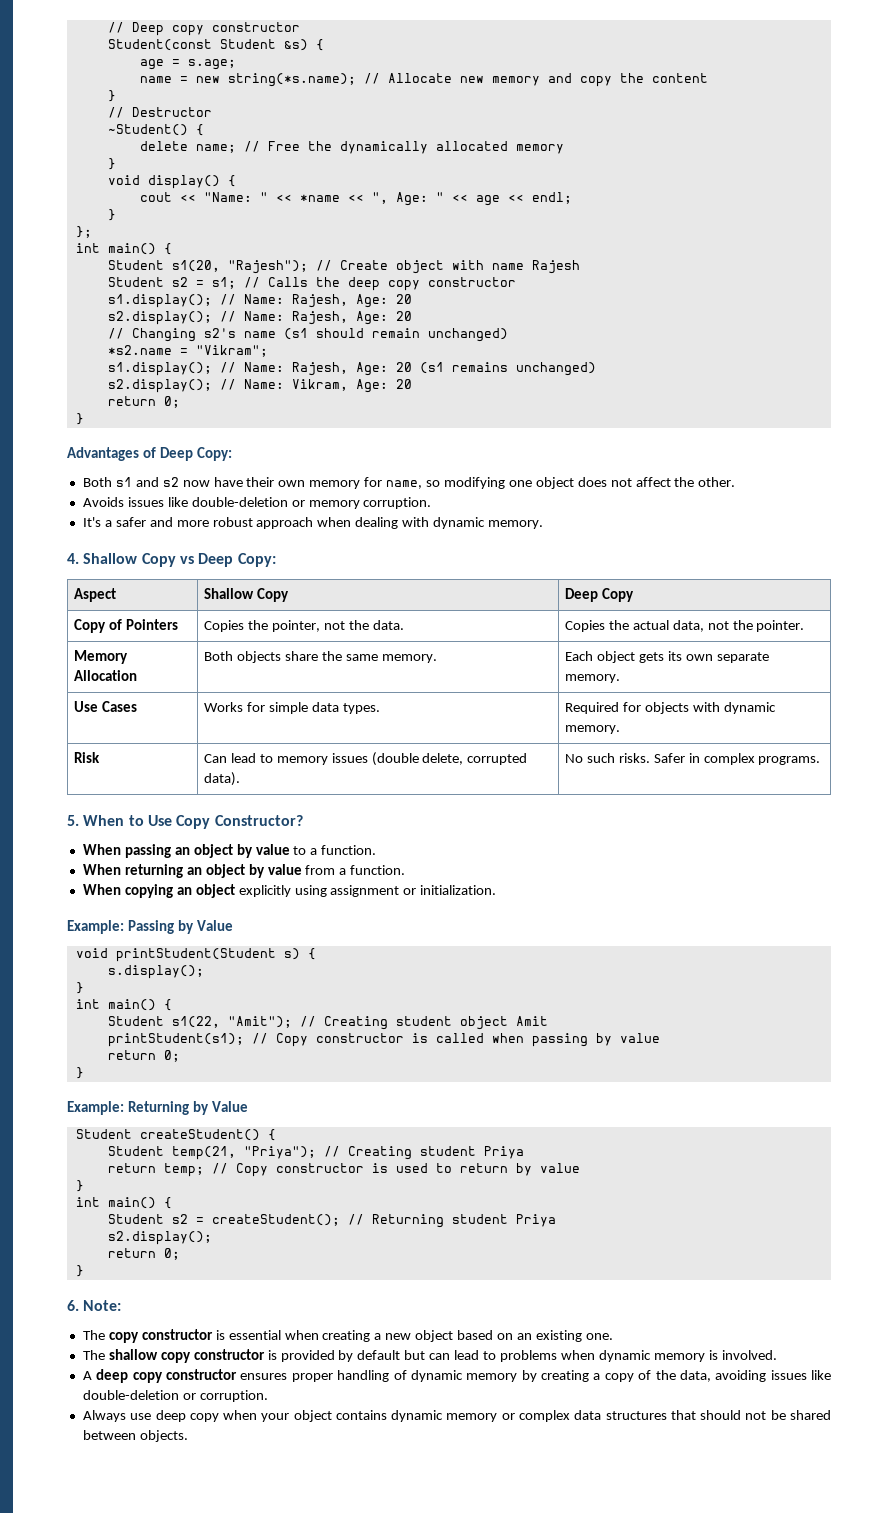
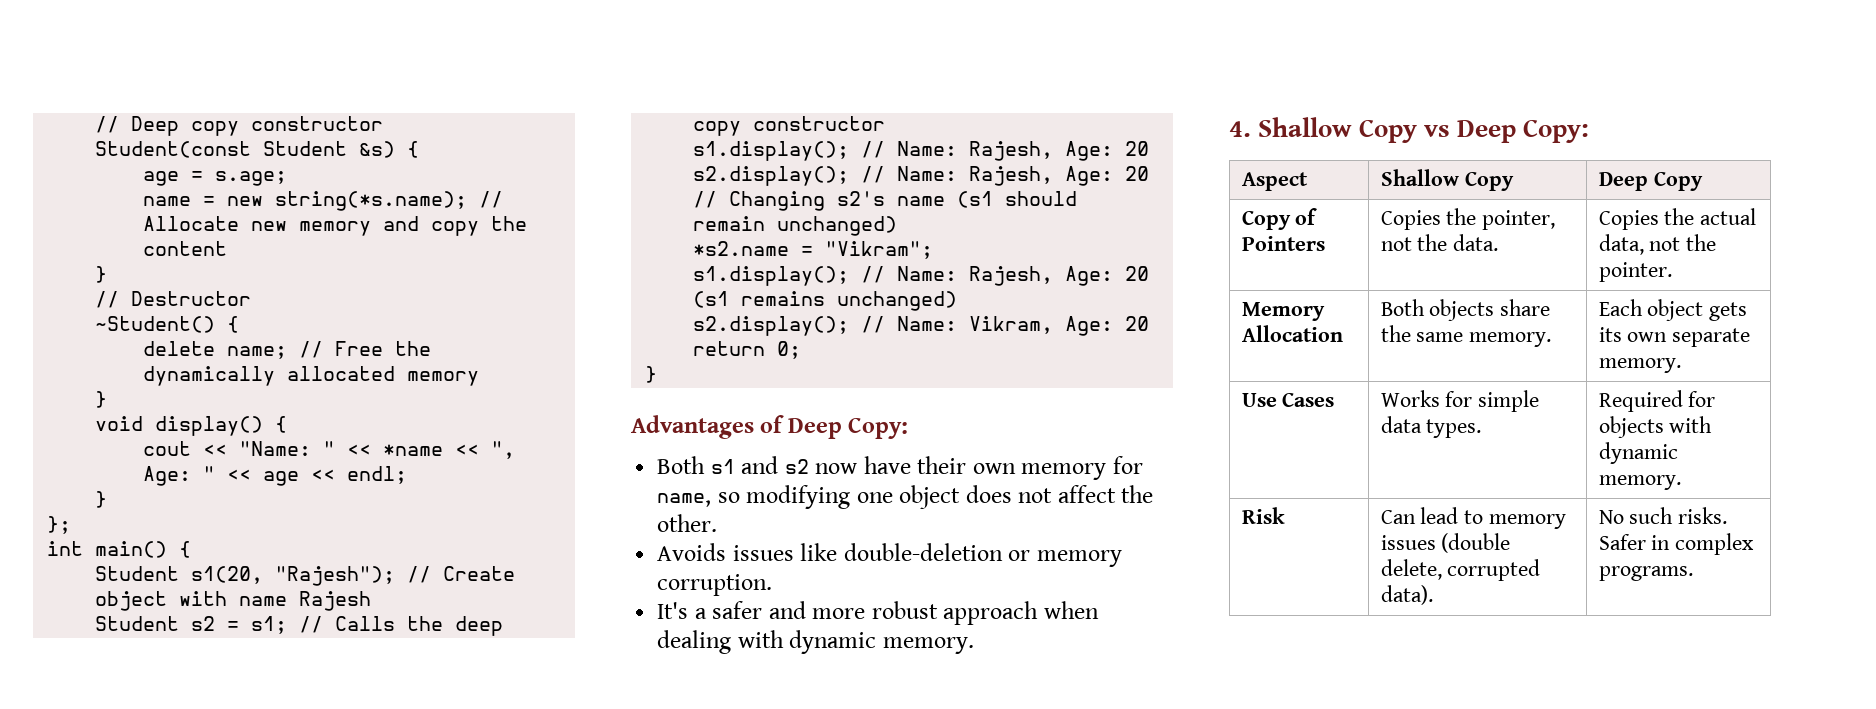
- 5. When to Use Copy Constructor?
- When passing an object by value to a function.
- When returning an object by value from a function.
- When copying an object explicitly using assignment or initialization.
- Example: Passing by Value
- void printStudent(Student s) {
- s.display();
- }
- int main() {
- Student s1(22, "Amit"); // Creating student object Amit
- printStudent(s1); // Copy constructor is called when passing by value
- return 0;
- }
- Example: Returning by Value
- Student createStudent() {
- Student temp(21, "Priya"); // Creating student Priya
- return temp; // Copy constructor is used to return by value
- }
- int main() {
- Student s2 = createStudent(); // Returning student Priya
- s2.display();
- return 0;
- }
- 6. Note:
- The copy constructor is essential when creating a new object based on an existing one.
- The shallow copy constructor is provided by default but can lead to problems when dynamic memory is involved.
- A deep copy constructor ensures proper handling of dynamic memory by creating a copy of the data, avoiding issues like double-deletion or corruption.
- Always use deep copy when your object contains dynamic memory or complex data structures that should not be shared between objects.

